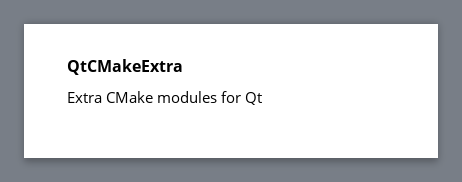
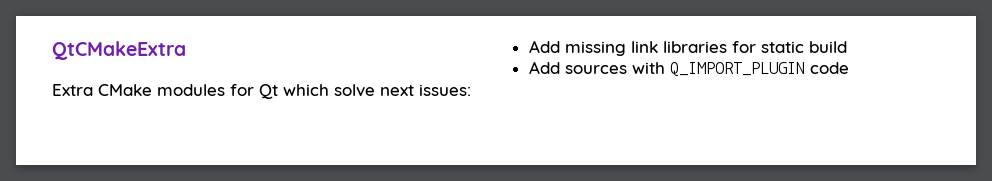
- Extra CMake modules for Qt
+ Extra CMake modules for Qt which solve next issues:
+ Add missing link libraries for static build
+ Add sources with Q_IMPORT_PLUGIN code

